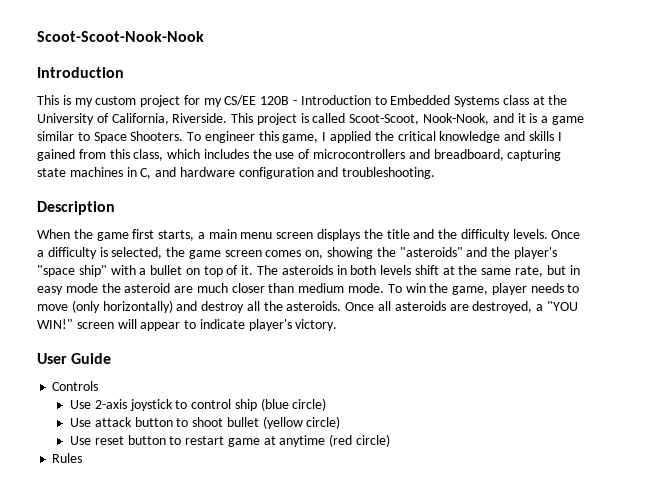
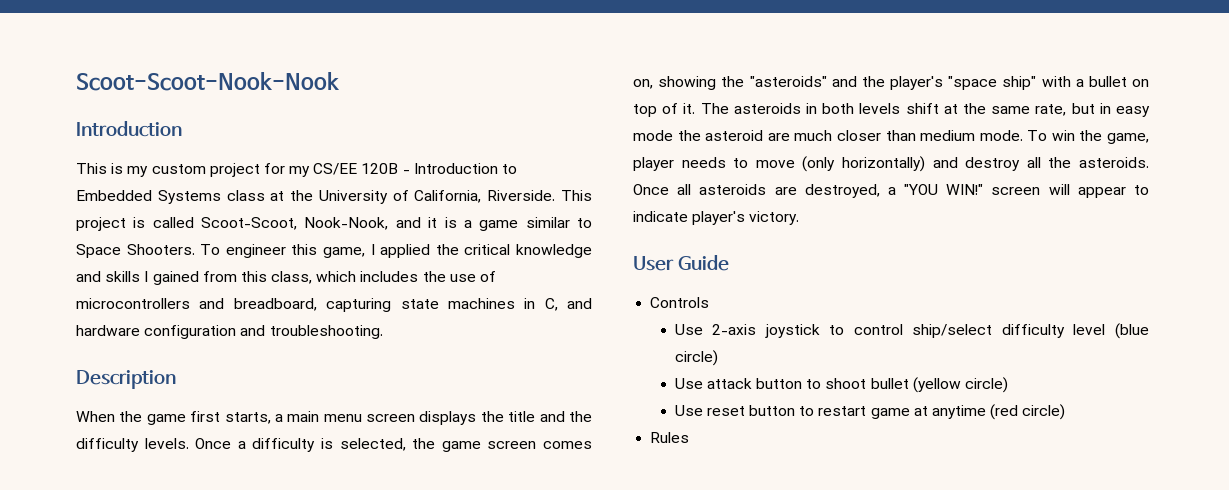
- Use 2-axis joystick to control ship (blue circle)
+ Use 2-axis joystick to control ship/select difficulty level (blue circle)

